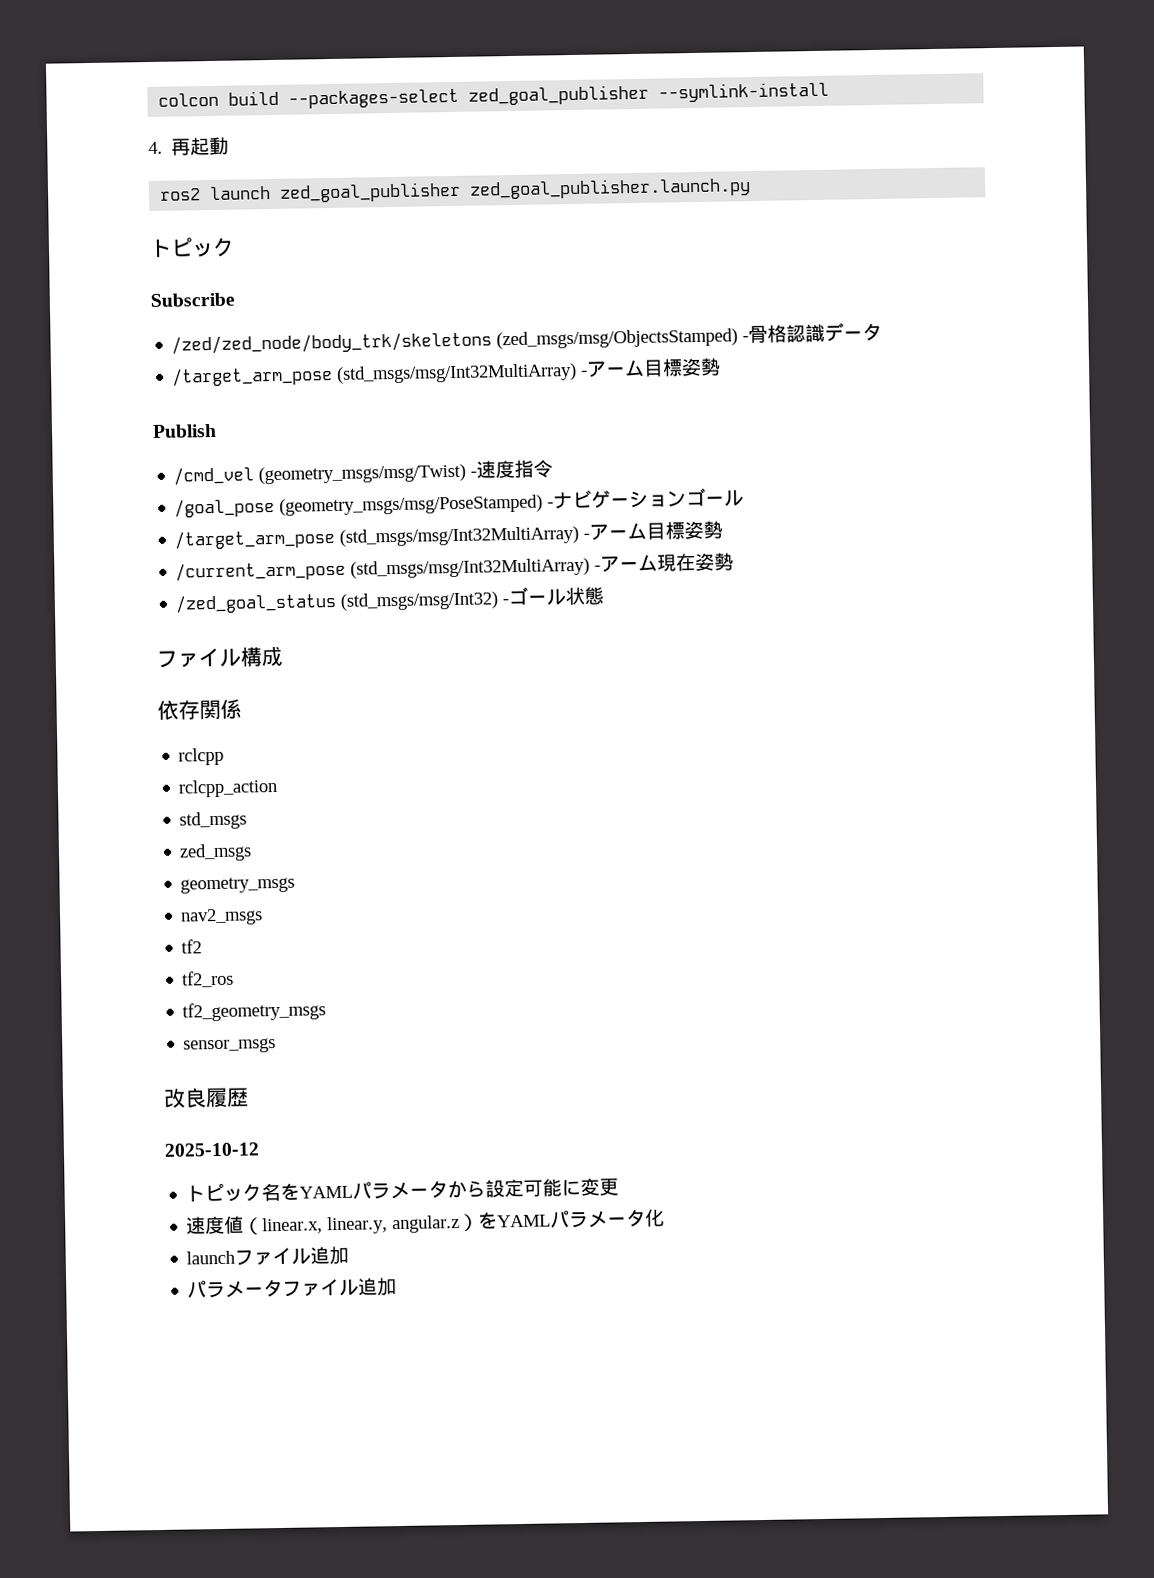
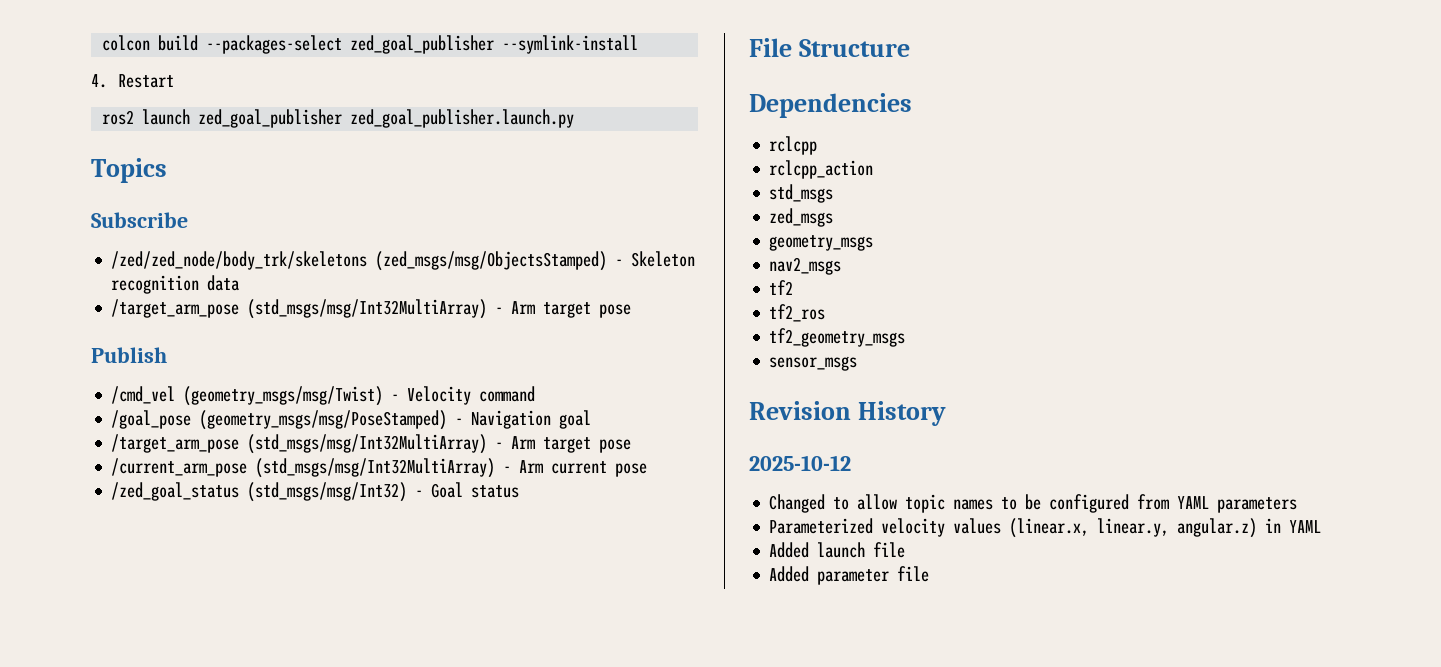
- 4.再起動
+ 4. Restart
  ros2 launch zed_goal_publisher zed_goal_publisher.launch.py
- トピック
+ Topics
- /zed/zed_node/body_trk/skeletons (zed_msgs/msg/ObjectsStamped) -骨格認識データ
- /target_arm_pose (std_msgs/msg/Int32MultiArray) -アーム目標姿勢
+ /zed/zed_node/body_trk/skeletons (zed_msgs/msg/ObjectsStamped) - Skeleton recognition data
+ /target_arm_pose (std_msgs/msg/Int32MultiArray) - Arm target pose
- /cmd_vel (geometry_msgs/msg/Twist) -速度指令
+ /cmd_vel (geometry_msgs/msg/Twist) - Velocity command
- /goal_pose (geometry_msgs/msg/PoseStamped) -ナビゲーションゴール
- /target_arm_pose (std_msgs/msg/Int32MultiArray) -アーム目標姿勢
+ /goal_pose (geometry_msgs/msg/PoseStamped) - Navigation goal
+ /target_arm_pose (std_msgs/msg/Int32MultiArray) - Arm target pose
- /current_arm_pose (std_msgs/msg/Int32MultiArray) -アーム現在姿勢
+ /current_arm_pose (std_msgs/msg/Int32MultiArray) - Arm current pose
- /zed_goal_status (std_msgs/msg/Int32) -ゴール状態
- ファイル構成
- 依存関係
+ /zed_goal_status (std_msgs/msg/Int32) - Goal status
+ File Structure
+ Dependencies
- 改良履歴
+ Revision History
- トピック名をYAMLパラメータから設定可能に変更
- 速度値（linear.x, linear.y, angular.z）をYAMLパラメータ化
- launchファイル追加
- パラメータファイル追加
+ Changed to allow topic names to be configured from YAML parameters
+ Parameterized velocity values (linear.x, linear.y, angular.z) in YAML
+ Added launch file
+ Added parameter file

